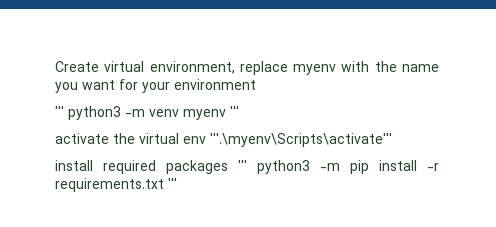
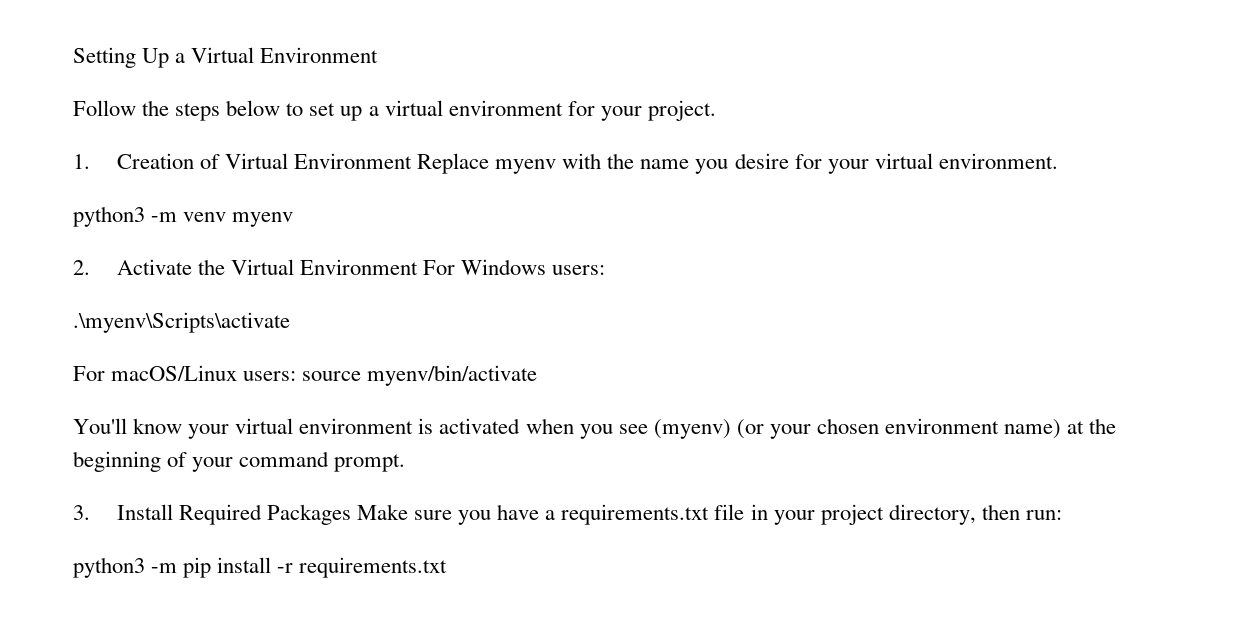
- Create virtual environment, replace myenv with the name you want for your environment
- ''' python3 -m venv myenv '''
- activate the virtual env '''.\myenv\Scripts\activate'''
- install required packages ''' python3 -m pip install -r requirements.txt '''
+ Setting Up a Virtual Environment
+ Follow the steps below to set up a virtual environment for your project.
+ 1. Creation of Virtual Environment Replace myenv with the name you desire for your virtual environment.
+ python3 -m venv myenv
+ 2. Activate the Virtual Environment For Windows users:
+ .\myenv\Scripts\activate
+ For macOS/Linux users: source myenv/bin/activate
+ You'll know your virtual environment is activated when you see (myenv) (or your chosen environment name) at the beginning of your command prompt.
+ 3. Install Required Packages Make sure you have a requirements.txt file in your project directory, then run:
+ python3 -m pip install -r requirements.txt

